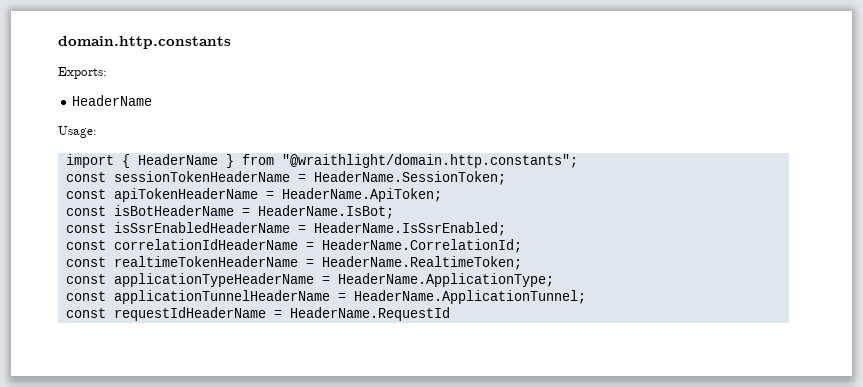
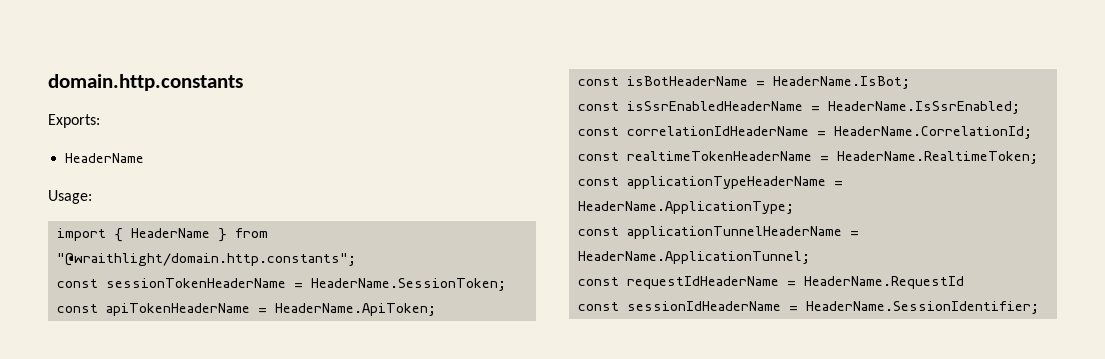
+ const sessionIdHeaderName = HeaderName.SessionIdentifier;

